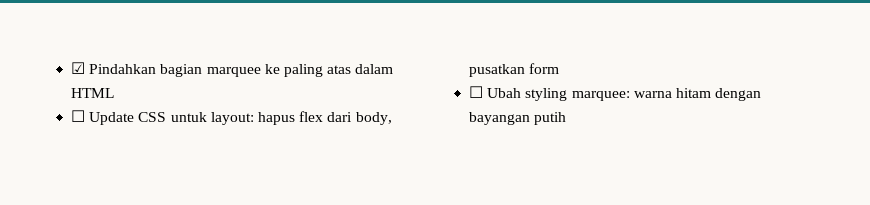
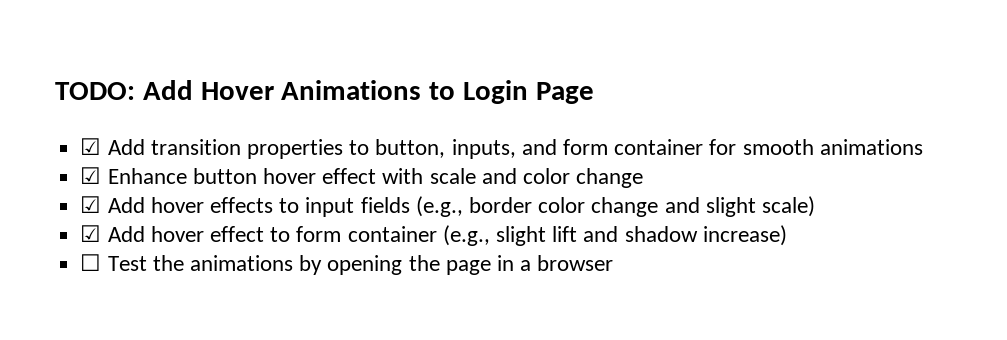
- ☑ Pindahkan bagian marquee ke paling atas dalam HTML
- ☐ Update CSS untuk layout: hapus flex dari body, pusatkan form
- ☐ Ubah styling marquee: warna hitam dengan bayangan putih
+ TODO: Add Hover Animations to Login Page
+ ☑ Add transition properties to button, inputs, and form container for smooth animations
+ ☑ Enhance button hover effect with scale and color change
+ ☑ Add hover effects to input fields (e.g., border color change and slight scale)
+ ☑ Add hover effect to form container (e.g., slight lift and shadow increase)
+ ☐ Test the animations by opening the page in a browser

